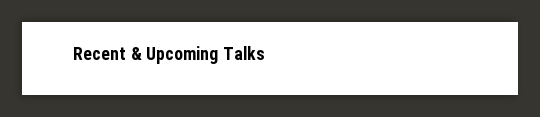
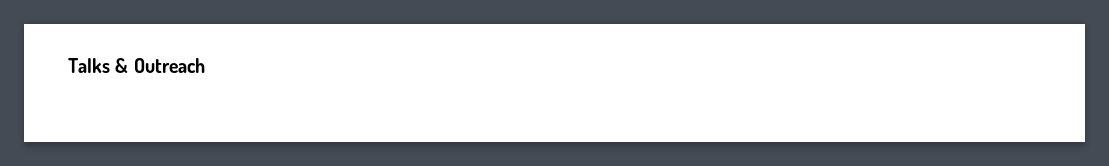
- Recent & Upcoming Talks
+ Talks & Outreach

